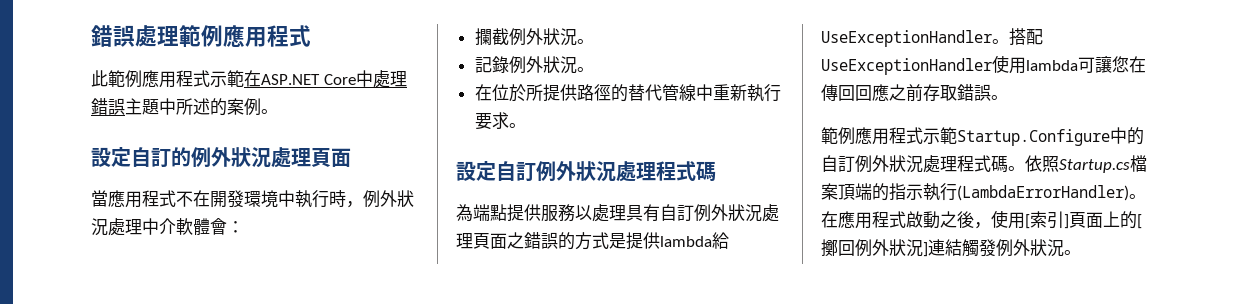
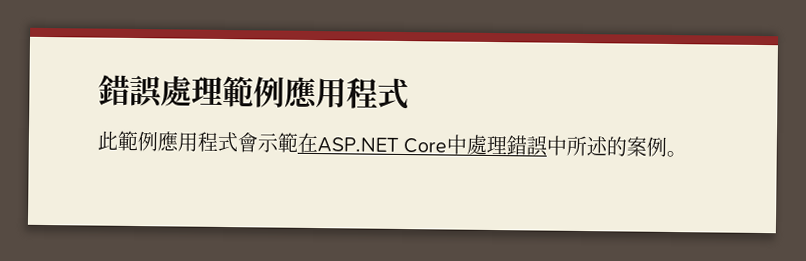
- 此範例應用程式示範在ASP.NET Core中處理錯誤主題中所述的案例。
+ 此範例應用程式會示範在ASP.NET Core中處理錯誤中所述的案例。
- 設定自訂的例外狀況處理頁面
- 當應用程式不在開發環境中執行時，例外狀況處理中介軟體會：
- 攔截例外狀況。
- 記錄例外狀況。
- 在位於所提供路徑的替代管線中重新執行要求。
- 設定自訂例外狀況處理程式碼
- 為端點提供服務以處理具有自訂例外狀況處理頁面之錯誤的方式是提供lambda給UseExceptionHandler。搭配UseExceptionHandler使用lambda可讓您在傳回回應之前存取錯誤。
- 範例應用程式示範Startup.Configure中的自訂例外狀況處理程式碼。依照Startup.cs檔案頂端的指示執行(LambdaErrorHandler)。在應用程式啟動之後，使用[索引]頁面上的[擲回例外狀況]連結觸發例外狀況。

